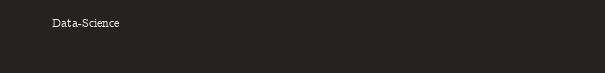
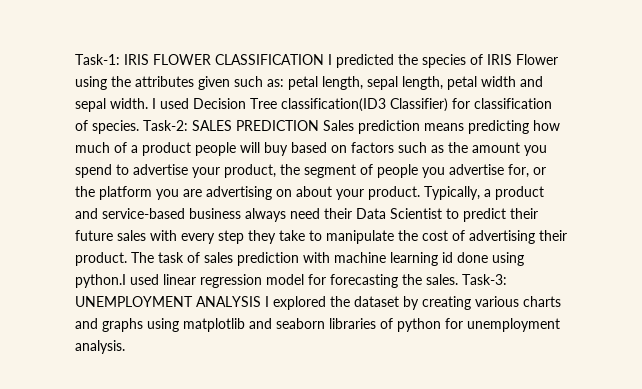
- Data-Science
+ Task-1: IRIS FLOWER CLASSIFICATION I predicted the species of IRIS Flower using the attributes given such as: petal length, sepal length, petal width and sepal width. I used Decision Tree classification(ID3 Classifier) for classification of species. Task-2: SALES PREDICTION Sales prediction means predicting how much of a product people will buy based on factors such as the amount you spend to advertise your product, the segment of people you advertise for, or the platform you are advertising on about your product. Typically, a product and service-based business always need their Data Scientist to predict their future sales with every step they take to manipulate the cost of advertising their product. The task of sales prediction with machine learning id done using python.I used linear regression model for forecasting the sales. Task-3: UNEMPLOYMENT ANALYSIS I explored the dataset by creating various charts and graphs using matplotlib and seaborn libraries of python for unemployment analysis.

